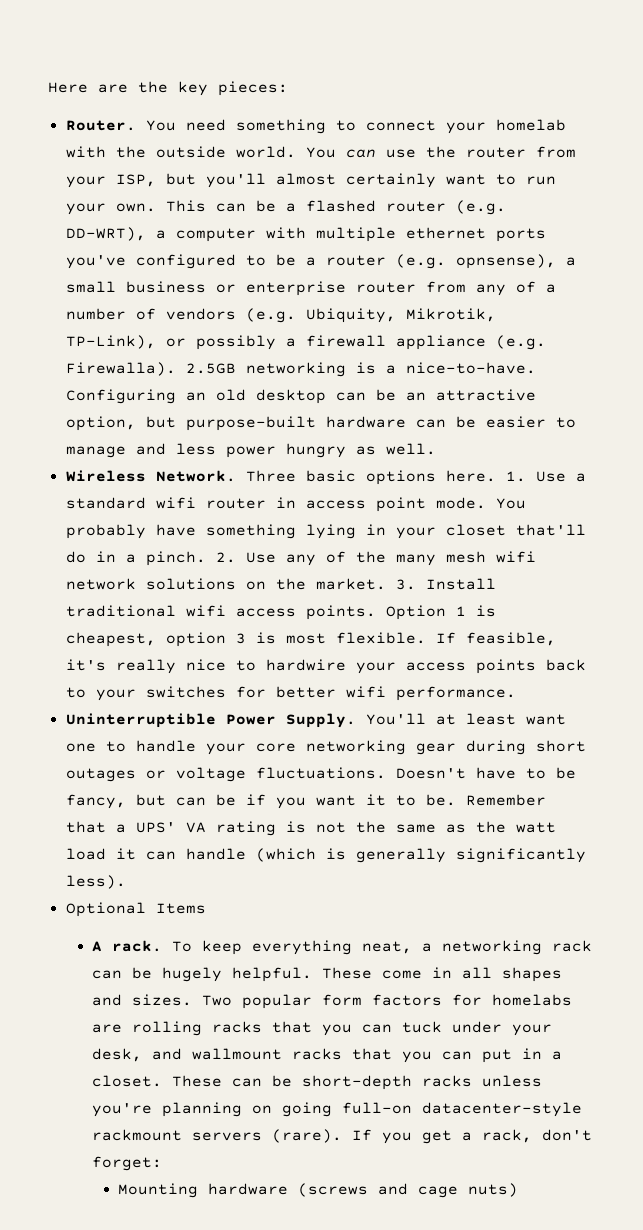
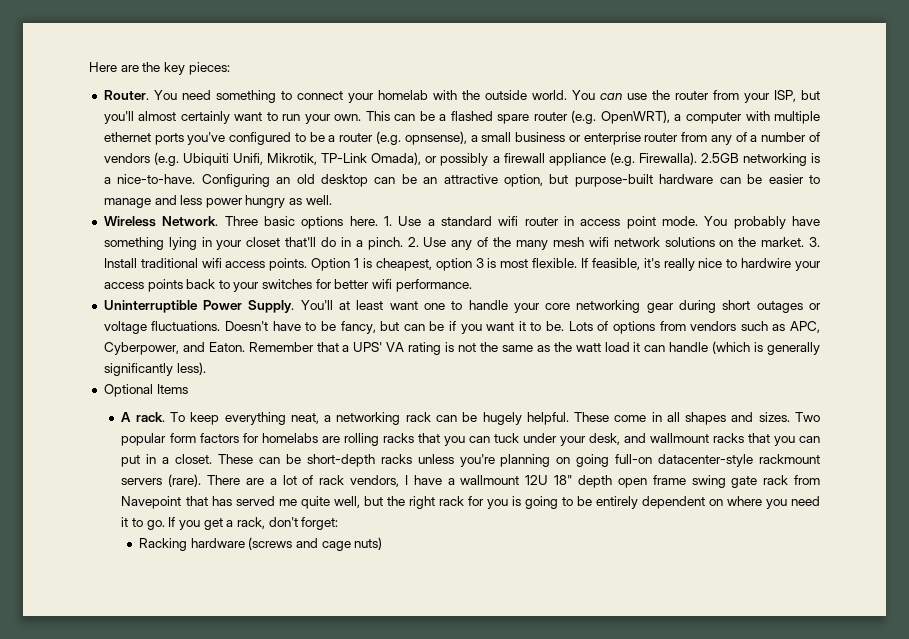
- This can be a flashed router (e.g. DD-WRT), a computer with multiple ethernet ports you've configured to be a router (e.g. opnsense), a small business or enterprise router from any of a number of vendors (e.g. Ubiquity, Mikrotik, TP-Link), or possibly a firewall appliance (e.g. Firewalla).
+ This can be a flashed spare router (e.g. OpenWRT), a computer with multiple ethernet ports you've configured to be a router (e.g. opnsense), a small business or enterprise router from any of a number of vendors (e.g. Ubiquiti Unifi, Mikrotik, TP-Link Omada), or possibly a firewall appliance (e.g. Firewalla).
+ Lots of options from vendors such as APC, Cyberpower, and Eaton.
+ There are a lot of rack vendors, I have a wallmount 12U 18" depth open frame swing gate rack from Navepoint that has served me quite well, but the right rack for you is going to be entirely dependent on where you need it to go.
- Mounting hardware (screws and cage nuts)
+ Racking hardware (screws and cage nuts)

